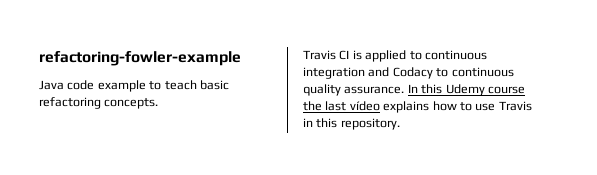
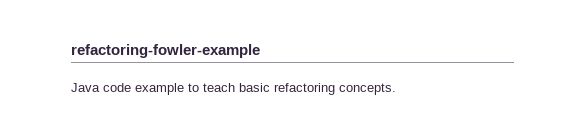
- Travis CI is applied to continuous integration and Codacy to continuous quality assurance. In this Udemy course the last vídeo explains how to use Travis in this repository.

